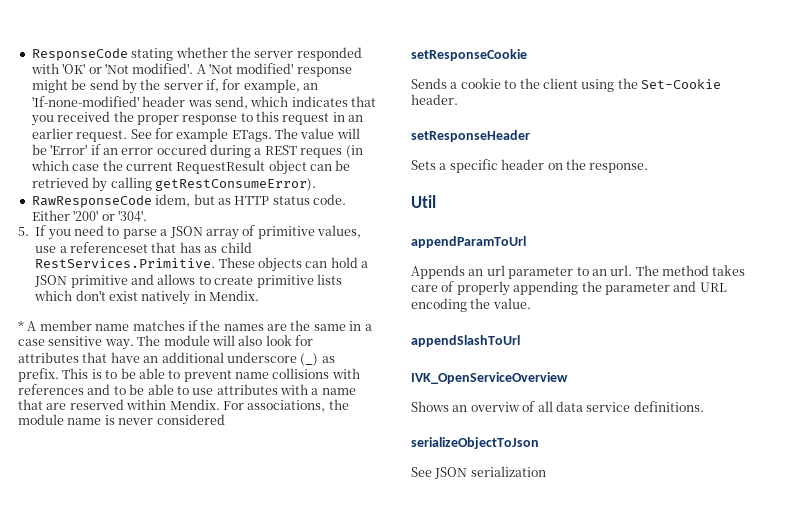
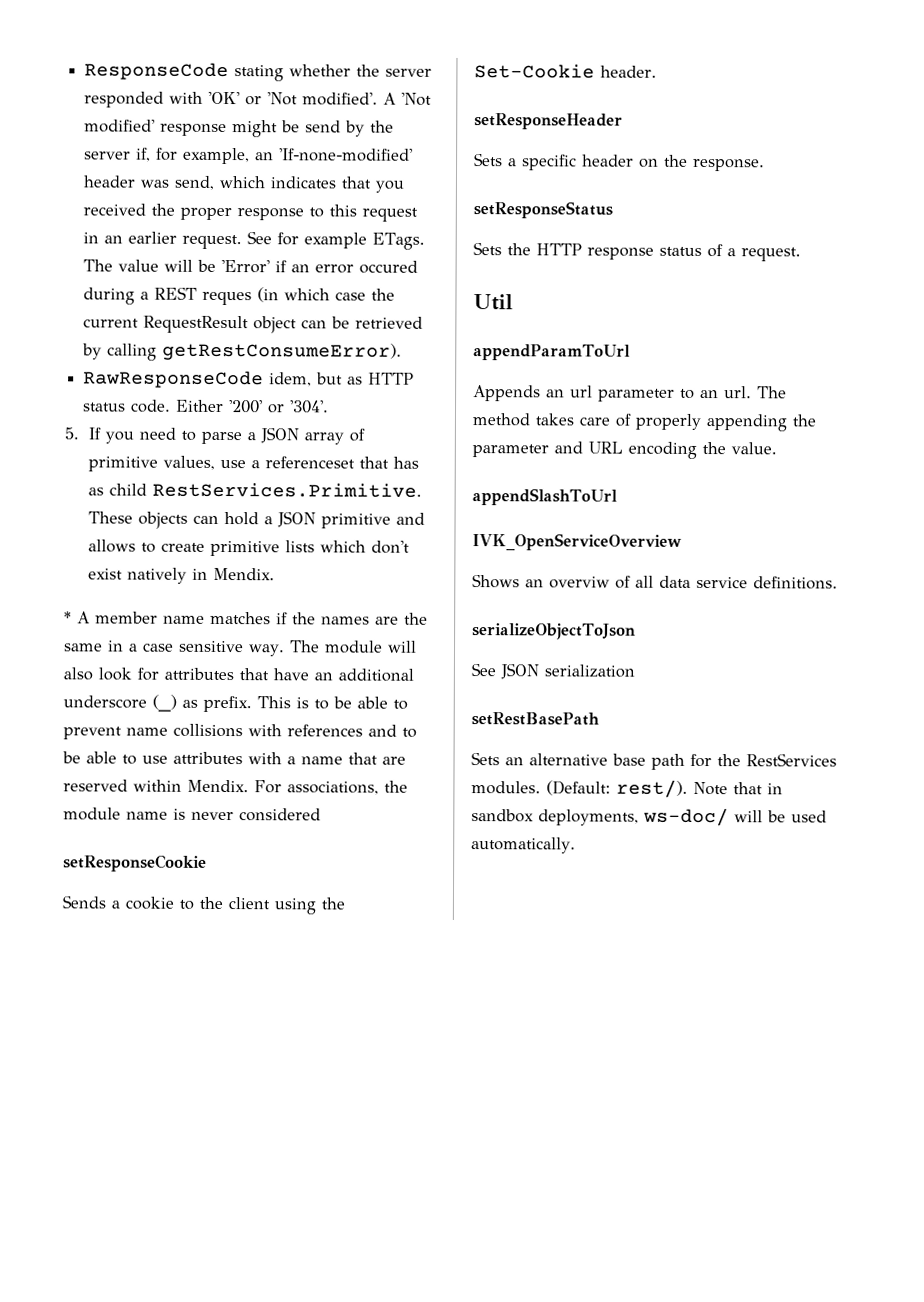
+ setResponseStatus
+ Sets the HTTP response status of a request.
+ setRestBasePath
+ Sets an alternative base path for the RestServices modules. (Default: rest/). Note that in sandbox deployments, ws-doc/ will be used automatically.

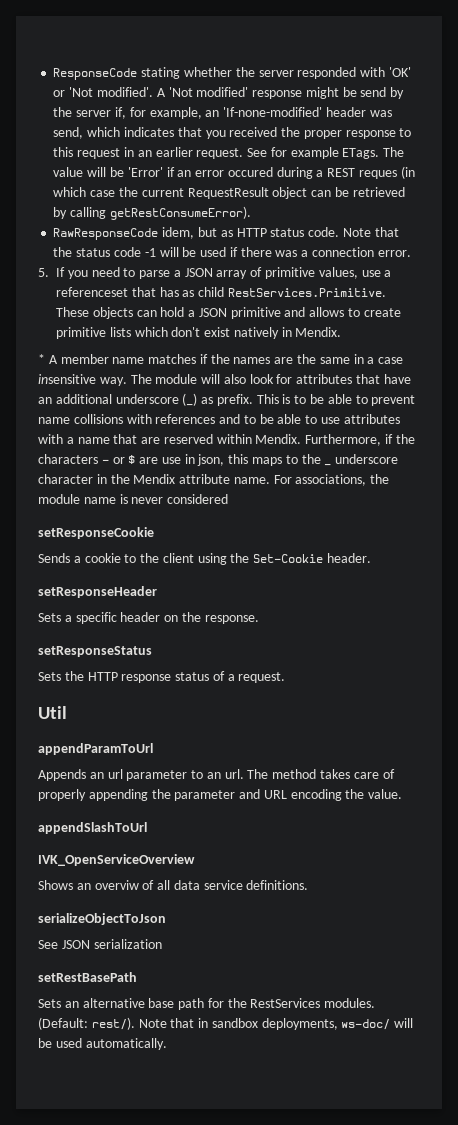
- Either '200' or '304'.
+ Note that the status code -1 will be used if there was a connection error.
- * A member name matches if the names are the same in a case sensitive way.
+ * A member name matches if the names are the same in a case insensitive way.
+ Furthermore, if the characters - or $ are use in json, this maps to the _ underscore character in the Mendix attribute name.

